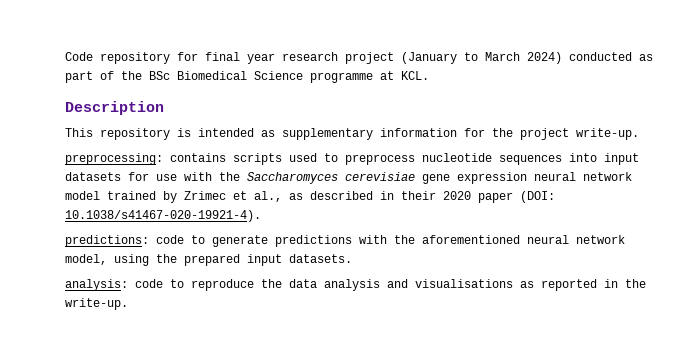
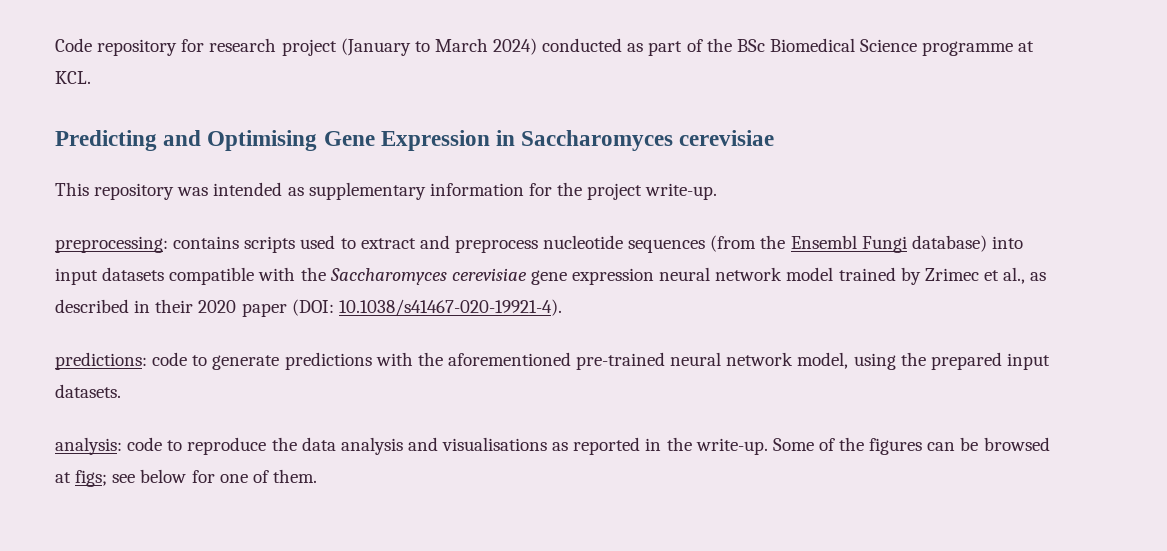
- Code repository for final year research project (January to March 2024) conducted as part of the BSc Biomedical Science programme at KCL.
+ Code repository for research project (January to March 2024) conducted as part of the BSc Biomedical Science programme at KCL.
- Description
+ Predicting and Optimising Gene Expression in Saccharomyces cerevisiae
- This repository is intended as supplementary information for the project write-up.
+ This repository was intended as supplementary information for the project write-up.
- preprocessing: contains scripts used to preprocess nucleotide sequences into input datasets for use with the Saccharomyces cerevisiae gene expression neural network model trained by Zrimec et al., as described in their 2020 paper (DOI: 10.1038/s41467-020-19921-4).
+ preprocessing: contains scripts used to extract and preprocess nucleotide sequences (from the Ensembl Fungi database) into input datasets compatible with the Saccharomyces cerevisiae gene expression neural network model trained by Zrimec et al., as described in their 2020 paper (DOI: 10.1038/s41467-020-19921-4).
- predictions: code to generate predictions with the aforementioned neural network model, using the prepared input datasets.
+ predictions: code to generate predictions with the aforementioned pre-trained neural network model, using the prepared input datasets.
+ Some of the figures can be browsed at figs; see below for one of them.

